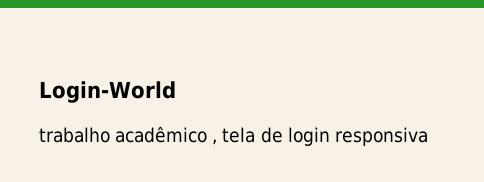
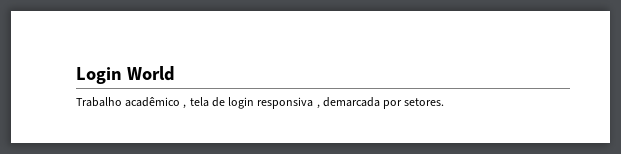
- Login-World
- trabalho acadêmico , tela de login responsiva
+ Login World
+ Trabalho acadêmico , tela de login responsiva , demarcada por setores.

